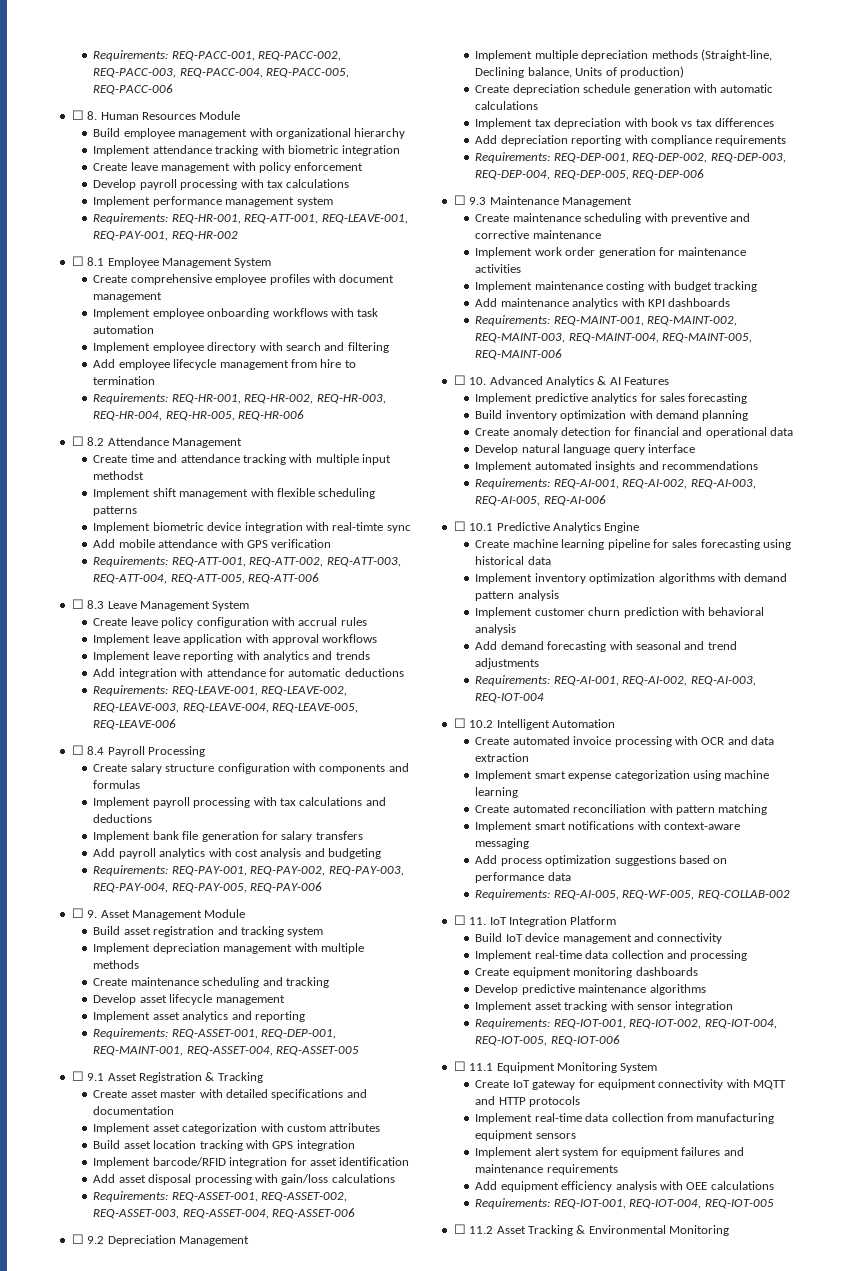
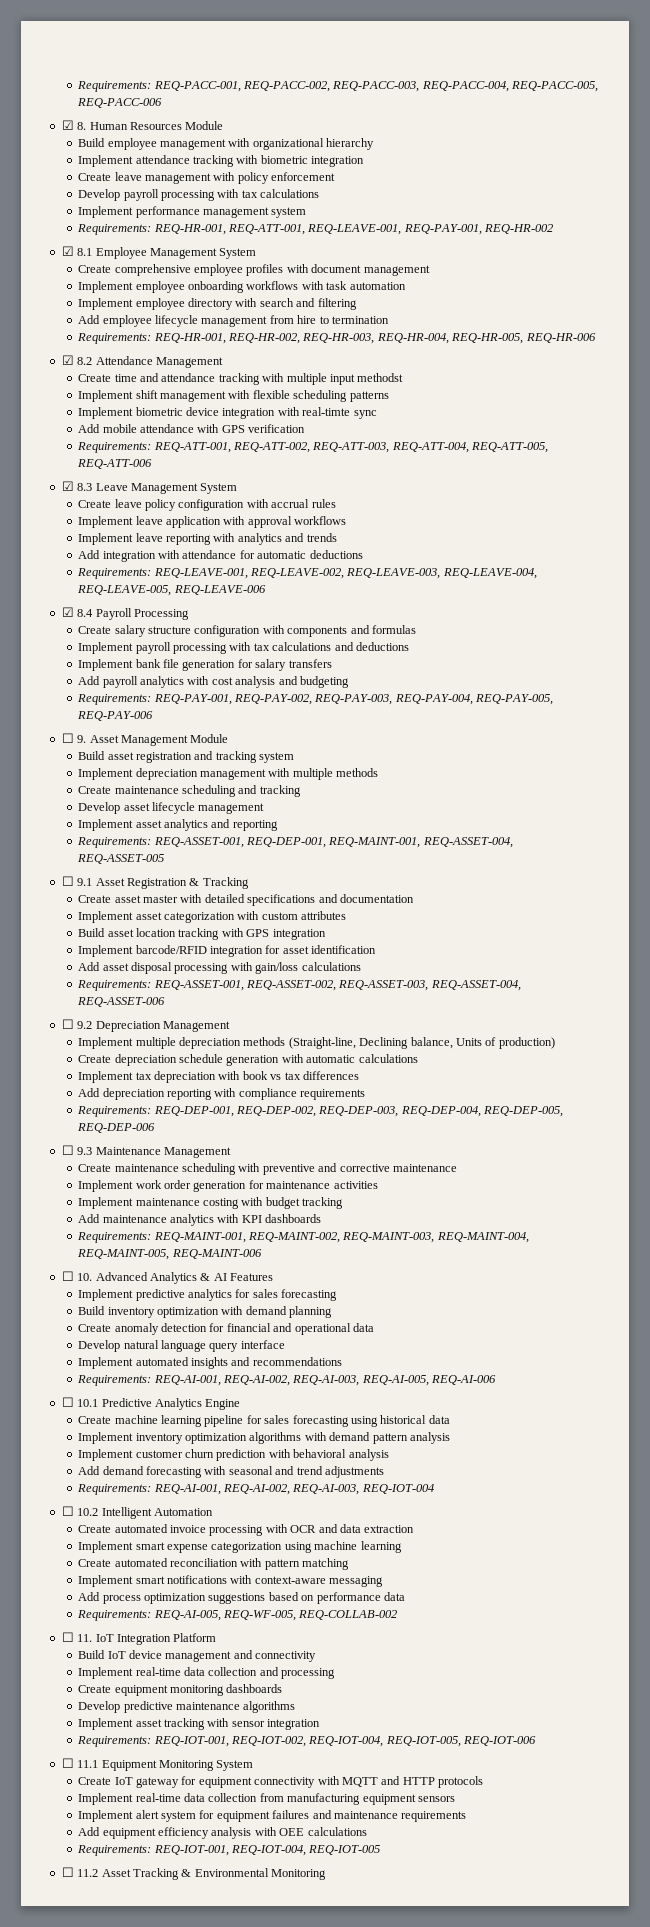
- ☐ 8. Human Resources Module
+ ☑ 8. Human Resources Module
- ☐ 8.1 Employee Management System
+ ☑ 8.1 Employee Management System
- ☐ 8.2 Attendance Management
+ ☑ 8.2 Attendance Management
- ☐ 8.3 Leave Management System
+ ☑ 8.3 Leave Management System
- ☐ 8.4 Payroll Processing
+ ☑ 8.4 Payroll Processing

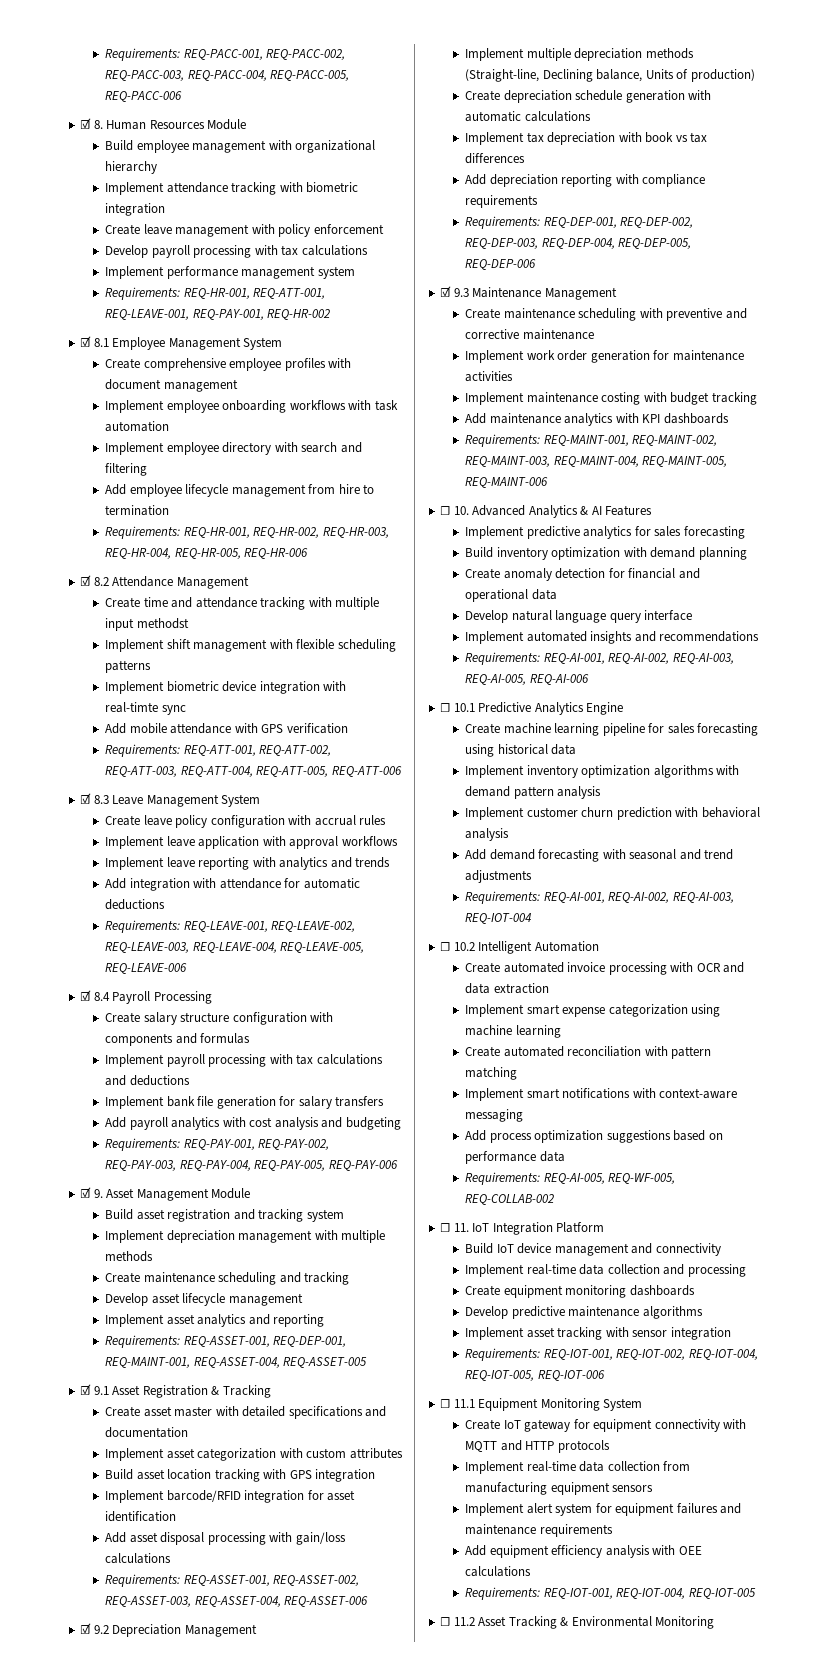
- ☐ 9. Asset Management Module
+ ☑ 9. Asset Management Module
- ☐ 9.1 Asset Registration & Tracking
+ ☑ 9.1 Asset Registration & Tracking
- ☐ 9.2 Depreciation Management
+ ☑ 9.2 Depreciation Management
- ☐ 9.3 Maintenance Management
+ ☑ 9.3 Maintenance Management

